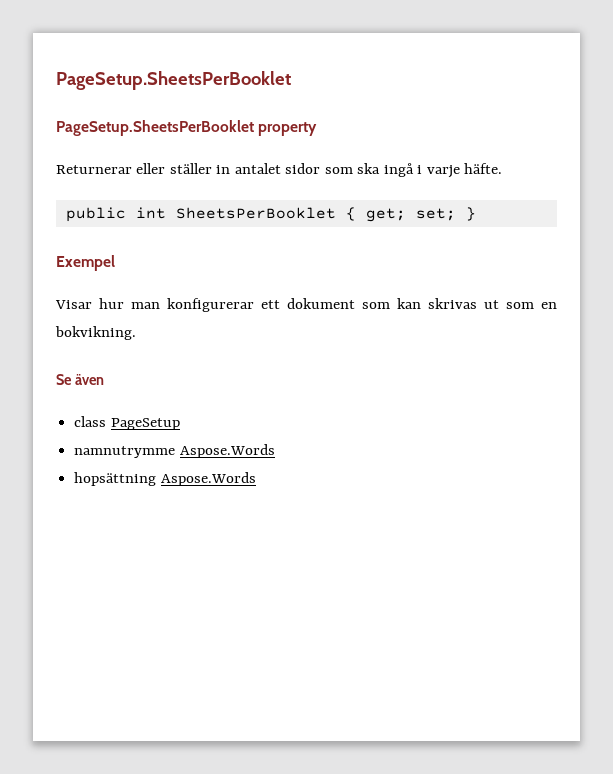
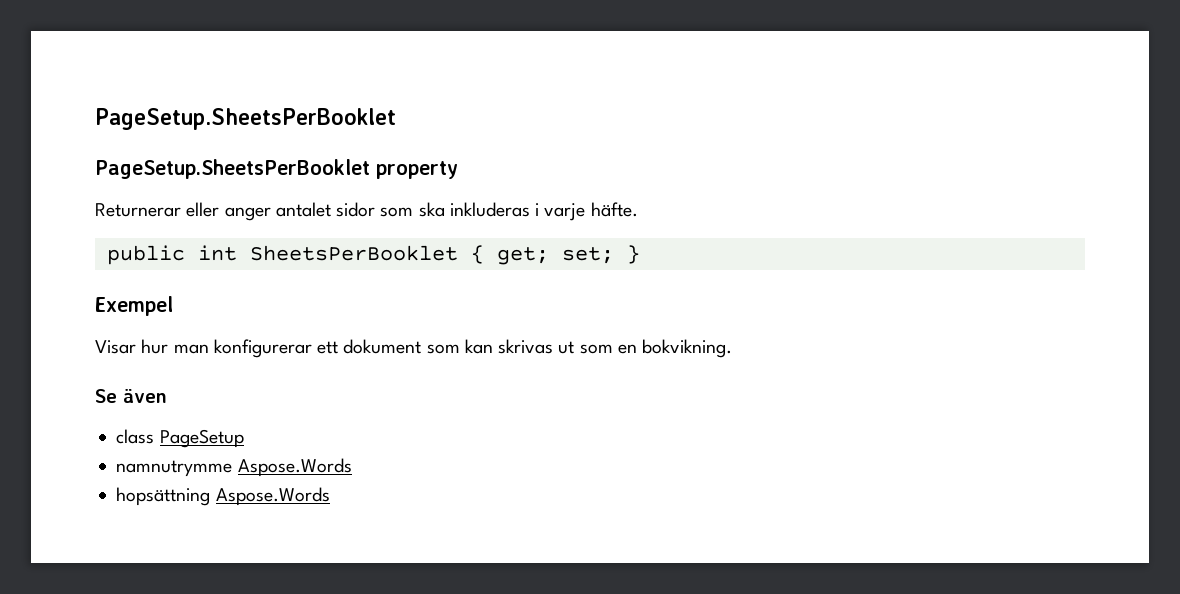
- Returnerar eller ställer in antalet sidor som ska ingå i varje häfte.
+ Returnerar eller anger antalet sidor som ska inkluderas i varje häfte.

